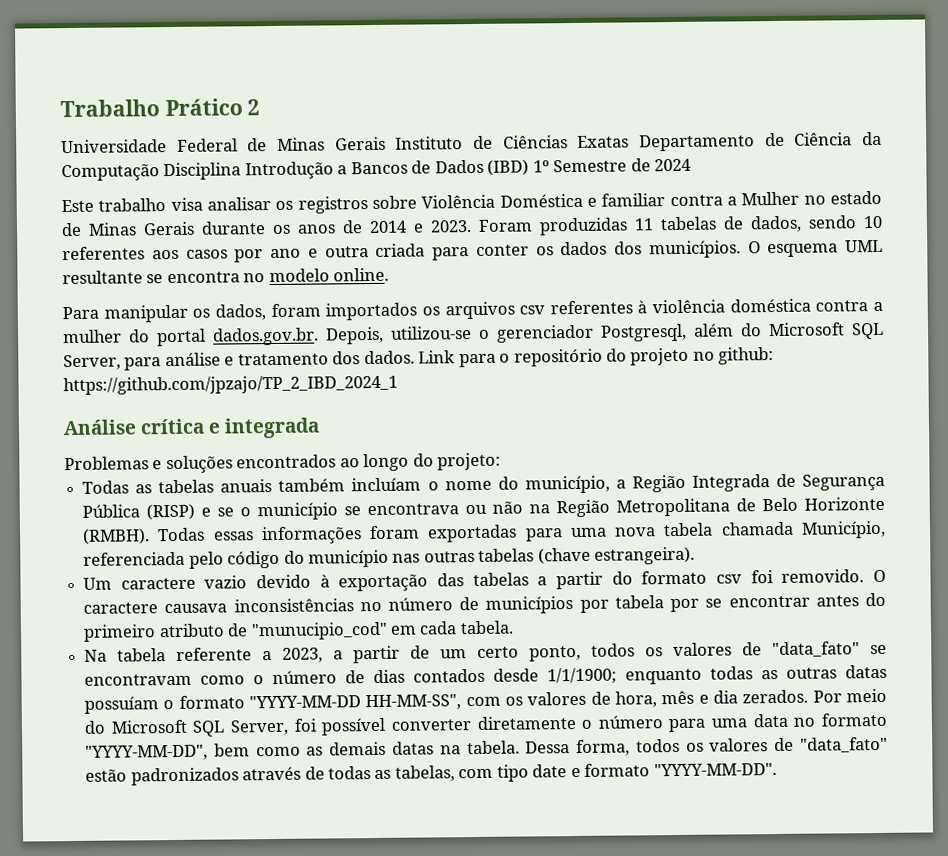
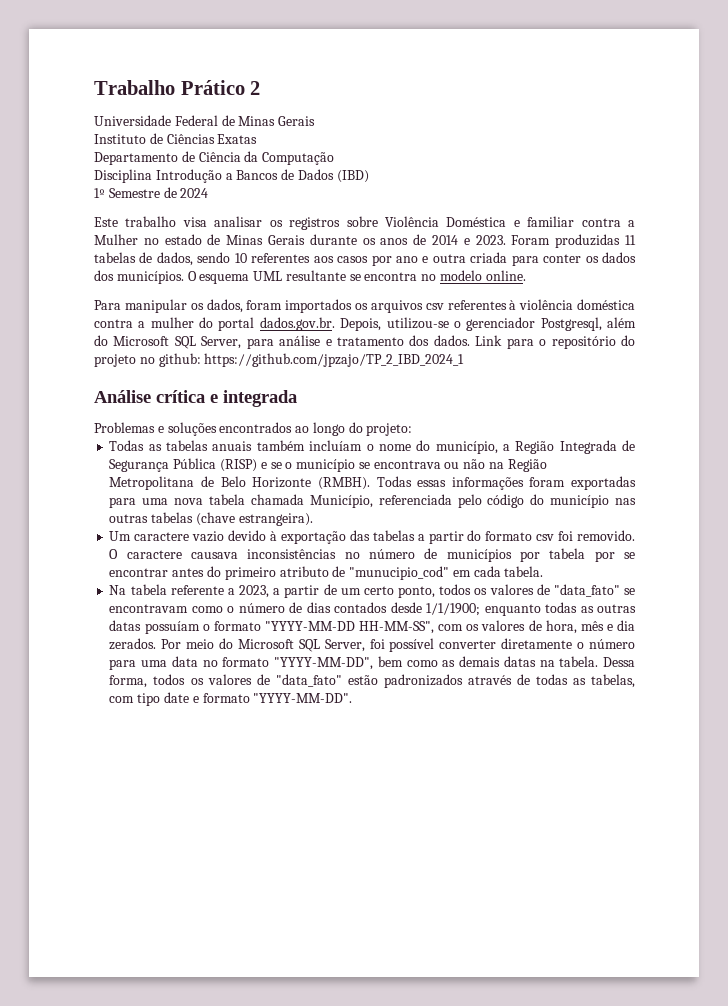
- Universidade Federal de Minas Gerais Instituto de Ciências Exatas Departamento de Ciência da Computação Disciplina Introdução a Bancos de Dados (IBD) 1º Semestre de 2024
+ Universidade Federal de Minas Gerais
+ Instituto de Ciências Exatas
+ Departamento de Ciência da Computação
+ Disciplina Introdução a Bancos de Dados (IBD)
+ 1º Semestre de 2024

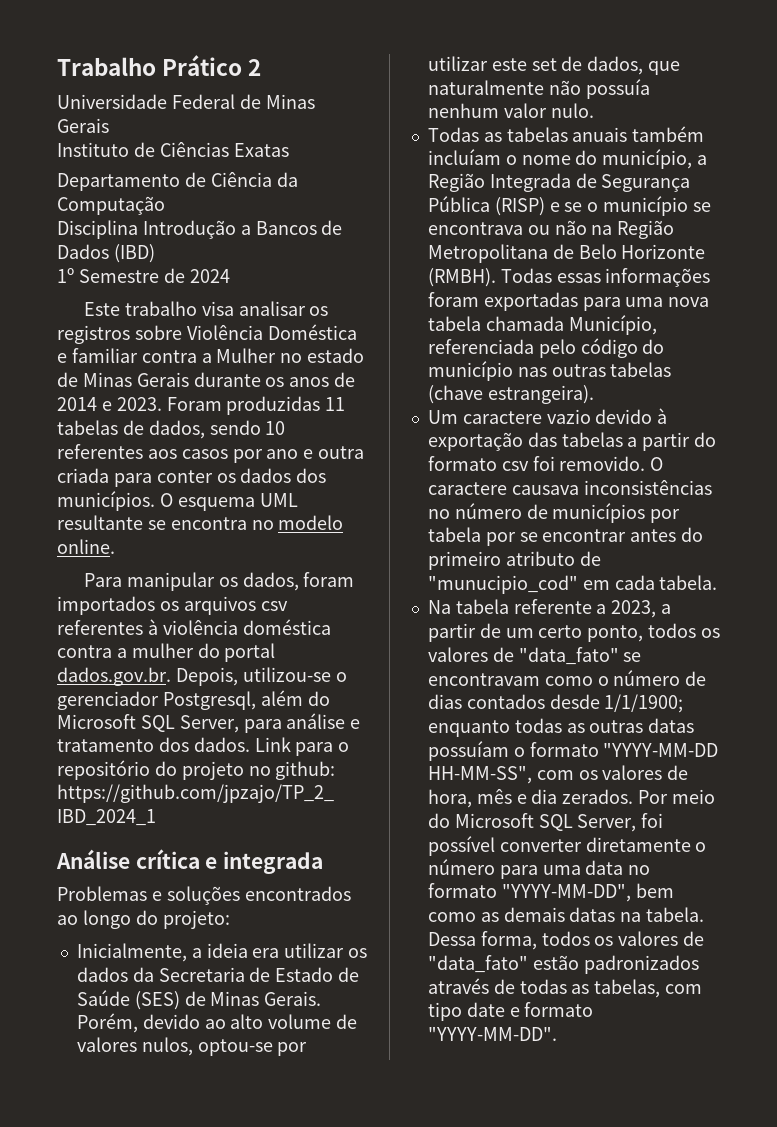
+ Inicialmente, a ideia era utilizar os dados da Secretaria de Estado de Saúde (SES) de Minas Gerais. Porém, devido ao alto volume de valores nulos, optou-se por utilizar este set de dados, que naturalmente não possuía nenhum valor nulo.

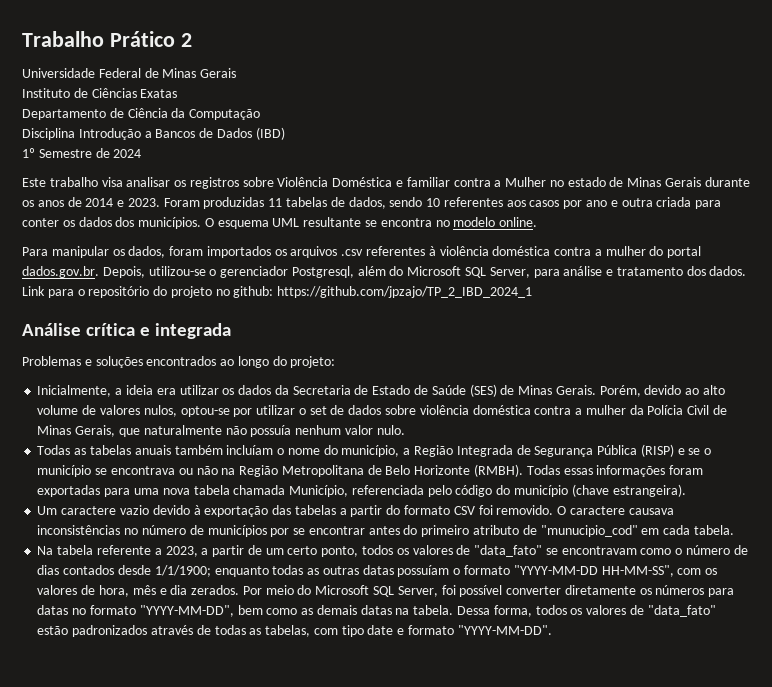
- Para manipular os dados, foram importados os arquivos csv referentes à violência doméstica contra a mulher do portal dados.gov.br. Depois, utilizou-se o gerenciador Postgresql, além do Microsoft SQL Server, para análise e tratamento dos dados.
+ Para manipular os dados, foram importados os arquivos .csv referentes à violência doméstica contra a mulher do portal dados.gov.br. Depois, utilizou-se o gerenciador Postgresql, além do Microsoft SQL Server, para análise e tratamento dos dados.
- Porém, devido ao alto volume de valores nulos, optou-se por utilizar este set de dados, que naturalmente não possuía nenhum valor nulo.
+ Porém, devido ao alto volume de valores nulos, optou-se por utilizar o set de dados sobre violência doméstica contra a mulher da Polícia Civil de Minas Gerais, que naturalmente não possuía nenhum valor nulo.
- Todas essas informações foram exportadas para uma nova tabela chamada Município, referenciada pelo código do município nas outras tabelas (chave estrangeira).
+ Todas essas informações foram exportadas para uma nova tabela chamada Município, referenciada pelo código do município (chave estrangeira).
- Um caractere vazio devido à exportação das tabelas a partir do formato csv foi removido.
+ Um caractere vazio devido à exportação das tabelas a partir do formato CSV foi removido.
- O caractere causava inconsistências no número de municípios por tabela por se encontrar antes do primeiro atributo de "munucipio_cod" em cada tabela.
+ O caractere causava inconsistências no número de municípios por se encontrar antes do primeiro atributo de "munucipio_cod" em cada tabela.
- Por meio do Microsoft SQL Server, foi possível converter diretamente o número para uma data no formato "YYYY-MM-DD", bem como as demais datas na tabela.
+ Por meio do Microsoft SQL Server, foi possível converter diretamente os números para datas no formato "YYYY-MM-DD", bem como as demais datas na tabela.

